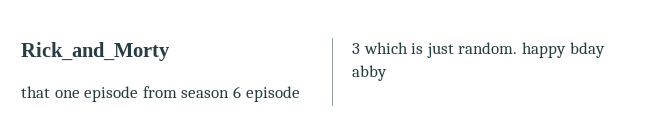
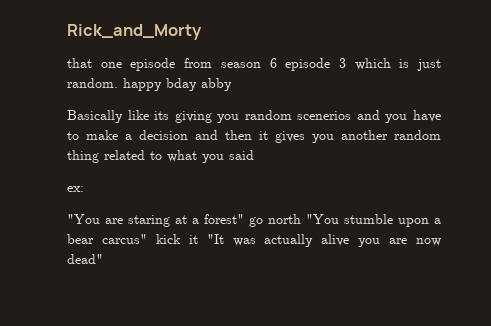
+ Basically like its giving you random scenerios and you have to make a decision and then it gives you another random thing related to what you said
+ ex:
+ "You are staring at a forest" go north "You stumble upon a bear carcus" kick it "It was actually alive you are now dead"

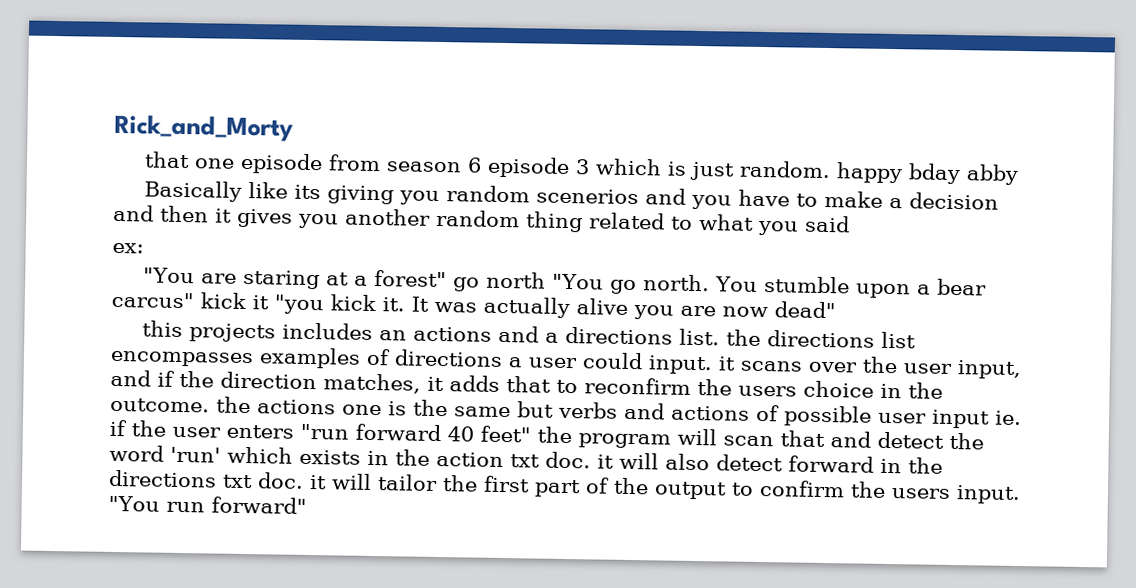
- "You are staring at a forest" go north "You stumble upon a bear carcus" kick it "It was actually alive you are now dead"
+ "You are staring at a forest" go north "You go north. You stumble upon a bear carcus" kick it "you kick it. It was actually alive you are now dead"
+ this projects includes an actions and a directions list. the directions list encompasses examples of directions a user could input. it scans over the user input, and if the direction matches, it adds that to reconfirm the users choice in the outcome. the actions one is the same but verbs and actions of possible user input ie. if the user enters "run forward 40 feet" the program will scan that and detect the word 'run' which exists in the action txt doc. it will also detect forward in the directions txt doc. it will tailor the first part of the output to confirm the users input. "You run forward"

